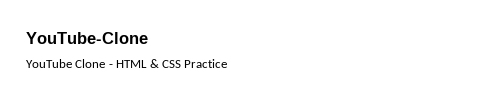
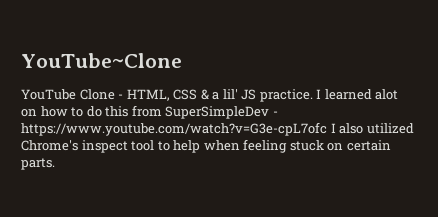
- YouTube-Clone
+ YouTube~Clone
- YouTube Clone - HTML & CSS Practice
+ YouTube Clone - HTML, CSS & a lil' JS practice. I learned alot on how to do this from SuperSimpleDev - https://www.youtube.com/watch?v=G3e-cpL7ofc I also utilized Chrome's inspect tool to help when feeling stuck on certain parts.

